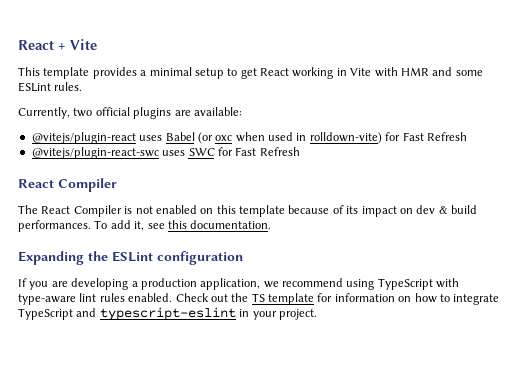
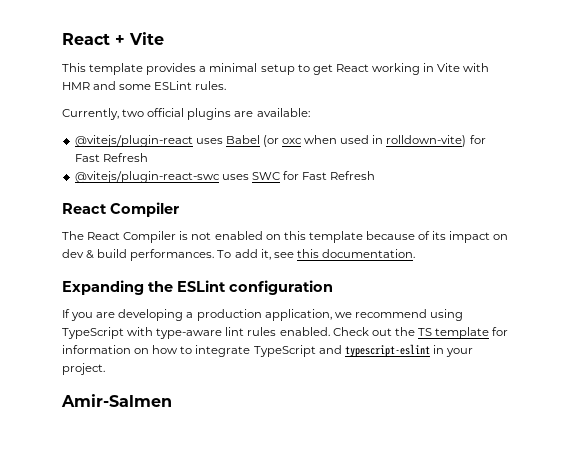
+ Amir-Salmen

